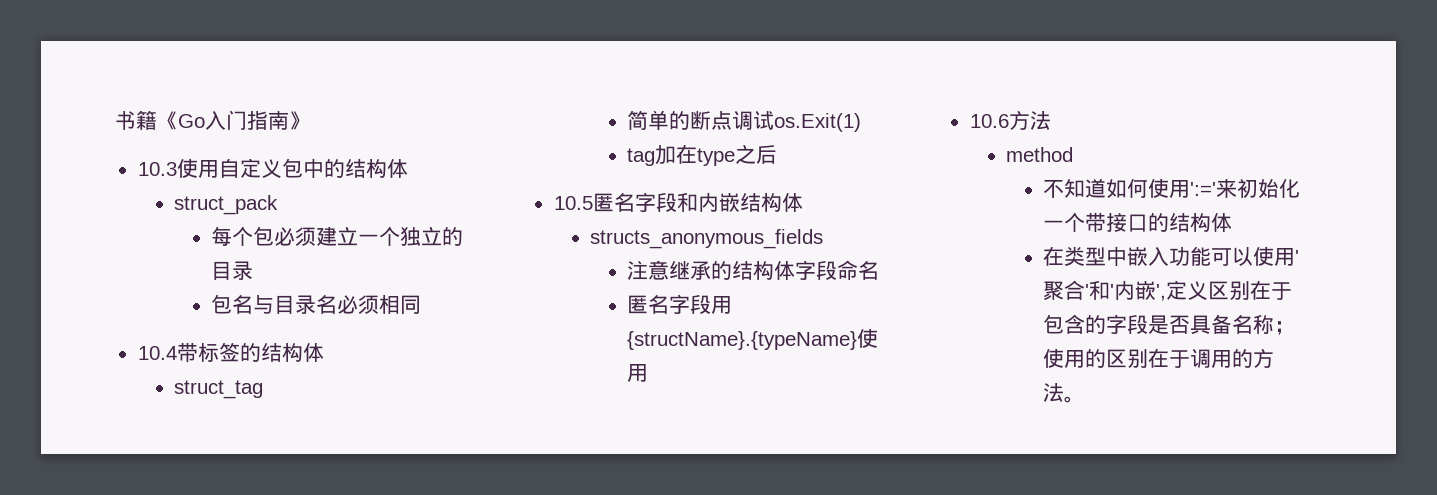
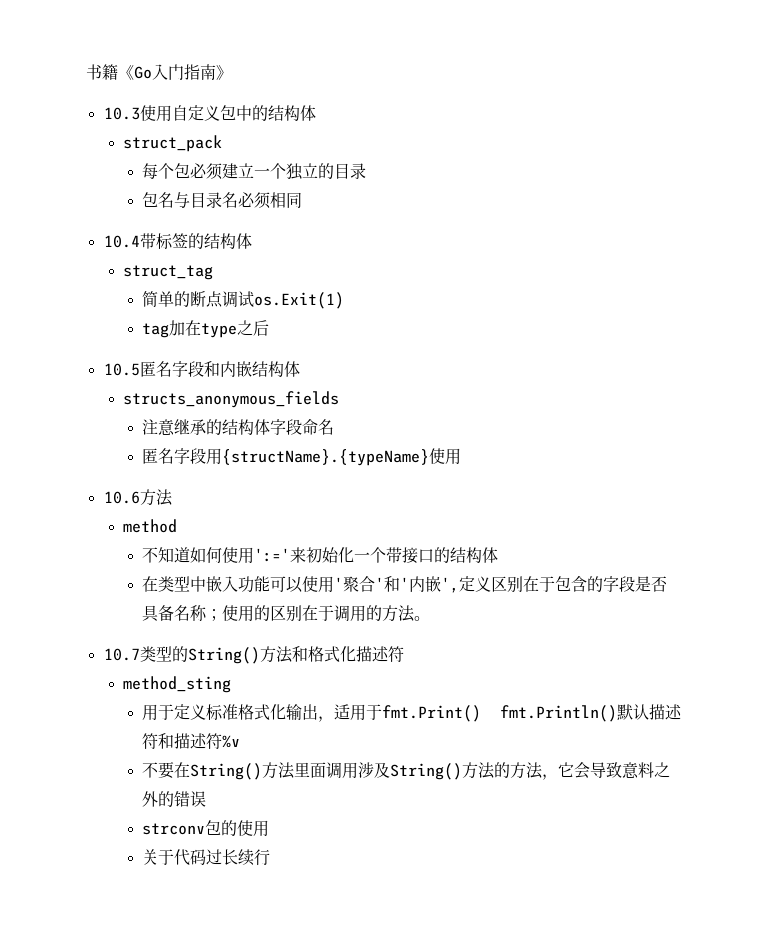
+ 10.7类型的String()方法和格式化描述符
+ method_sting
+ 用于定义标准格式化输出，适用于fmt.Print() fmt.Println()默认描述符和描述符%v
+ 不要在String()方法里面调用涉及String()方法的方法，它会导致意料之外的错误
+ strconv包的使用
+ 关于代码过长续行

